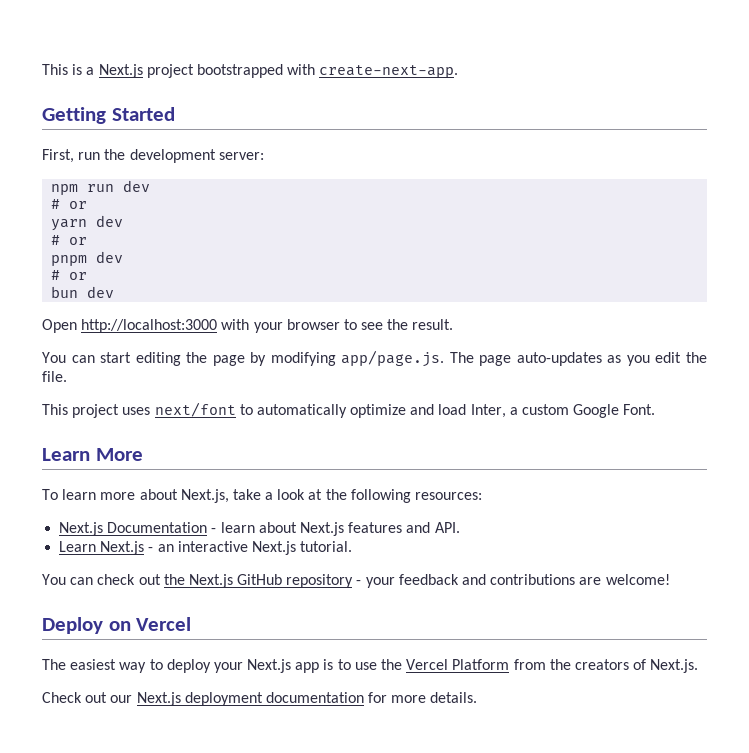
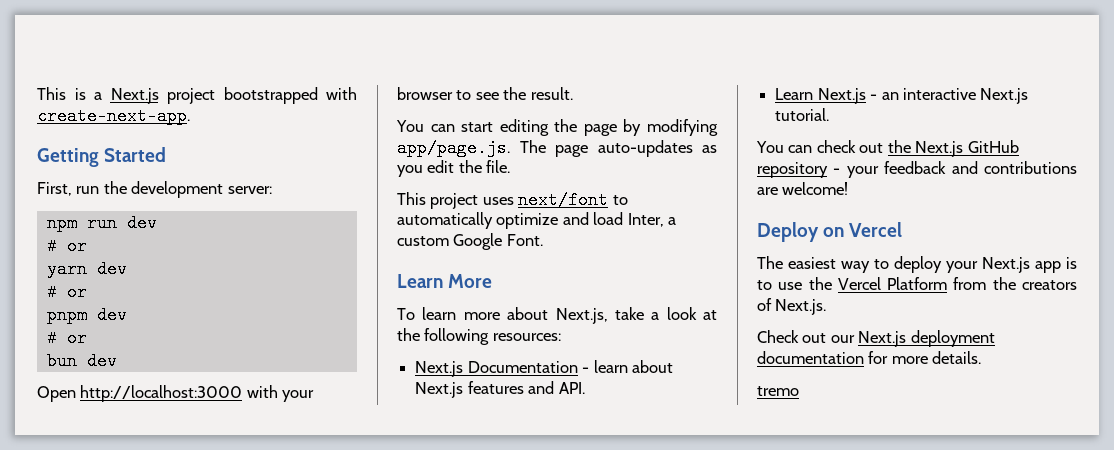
+ tremo

